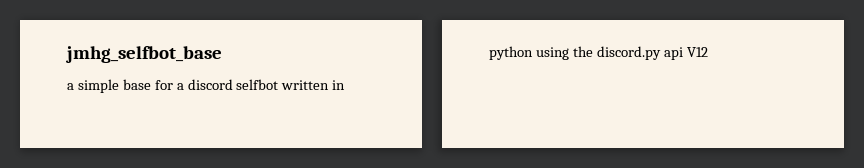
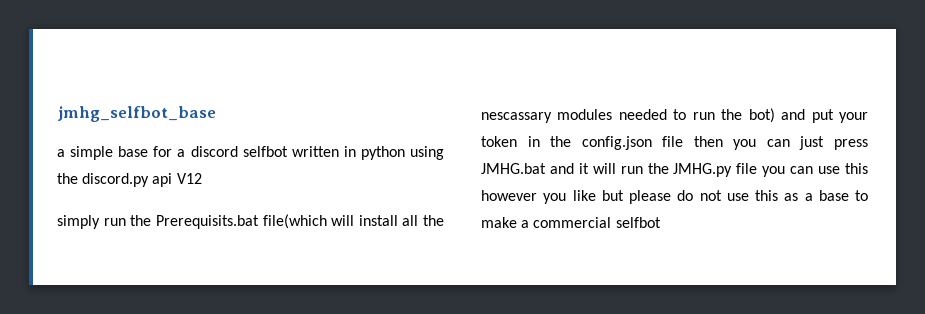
+ simply run the Prerequisits.bat file(which will install all the nescassary modules needed to run the bot) and put your token in the config.json file then you can just press JMHG.bat and it will run the JMHG.py file you can use this however you like but please do not use this as a base to make a commercial selfbot

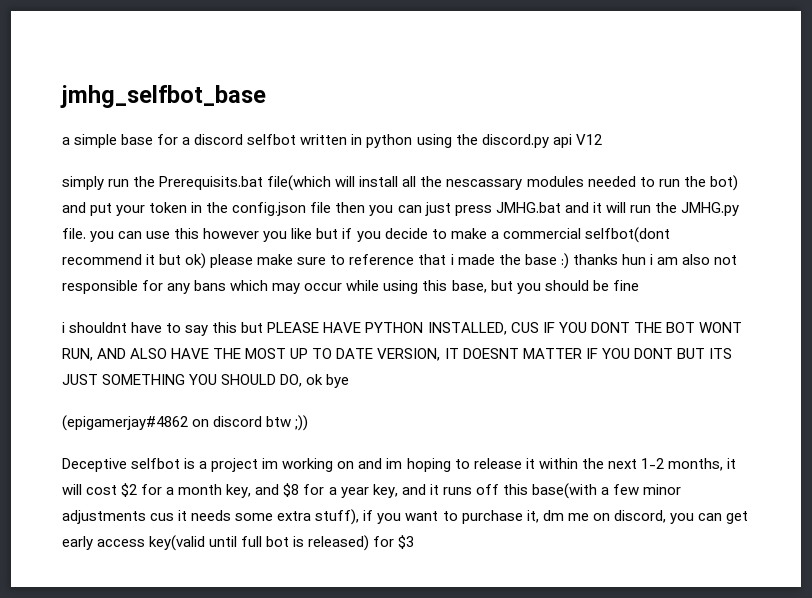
- simply run the Prerequisits.bat file(which will install all the nescassary modules needed to run the bot) and put your token in the config.json file then you can just press JMHG.bat and it will run the JMHG.py file you can use this however you like but please do not use this as a base to make a commercial selfbot
+ simply run the Prerequisits.bat file(which will install all the nescassary modules needed to run the bot) and put your token in the config.json file then you can just press JMHG.bat and it will run the JMHG.py file. you can use this however you like but if you decide to make a commercial selfbot(dont recommend it but ok) please make sure to reference that i made the base :) thanks hun i am also not responsible for any bans which may occur while using this base, but you should be fine
+ i shouldnt have to say this but PLEASE HAVE PYTHON INSTALLED, CUS IF YOU DONT THE BOT WONT RUN, AND ALSO HAVE THE MOST UP TO DATE VERSION, IT DOESNT MATTER IF YOU DONT BUT ITS JUST SOMETHING YOU SHOULD DO, ok bye
+ (epigamerjay#4862 on discord btw ;))
+ Deceptive selfbot is a project im working on and im hoping to release it within the next 1-2 months, it will cost $2 for a month key, and $8 for a year key, and it runs off this base(with a few minor adjustments cus it needs some extra stuff), if you want to purchase it, dm me on discord, you can get early access key(valid until full bot is released) for $3

